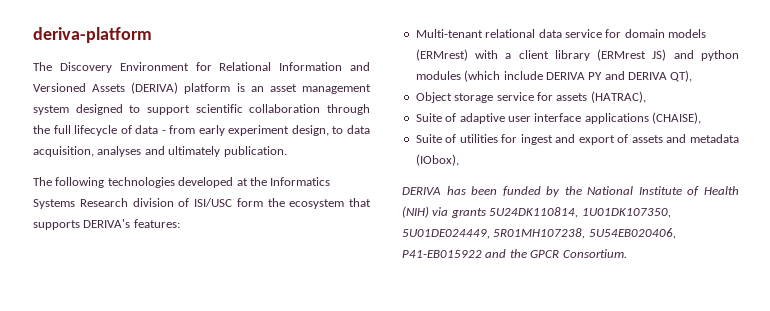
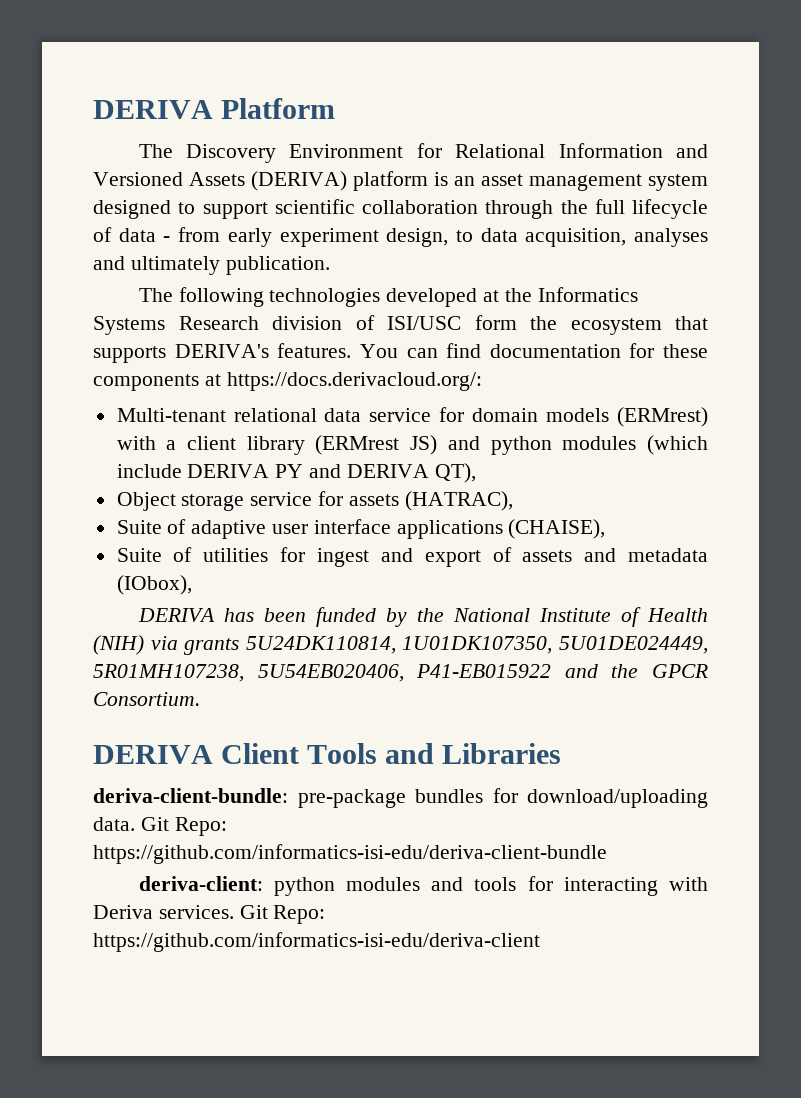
- deriva-platform
+ DERIVA Platform
- The following technologies developed at the Informatics Systems Research division of ISI/USC form the ecosystem that supports DERIVA's features:
+ The following technologies developed at the Informatics Systems Research division of ISI/USC form the ecosystem that supports DERIVA's features. You can find documentation for these components at https://docs.derivacloud.org/:
+ DERIVA Client Tools and Libraries
+ deriva-client-bundle: pre-package bundles for download/uploading data. Git Repo: https://github.com/informatics-isi-edu/deriva-client-bundle
+ deriva-client: python modules and tools for interacting with Deriva services. Git Repo: https://github.com/informatics-isi-edu/deriva-client

